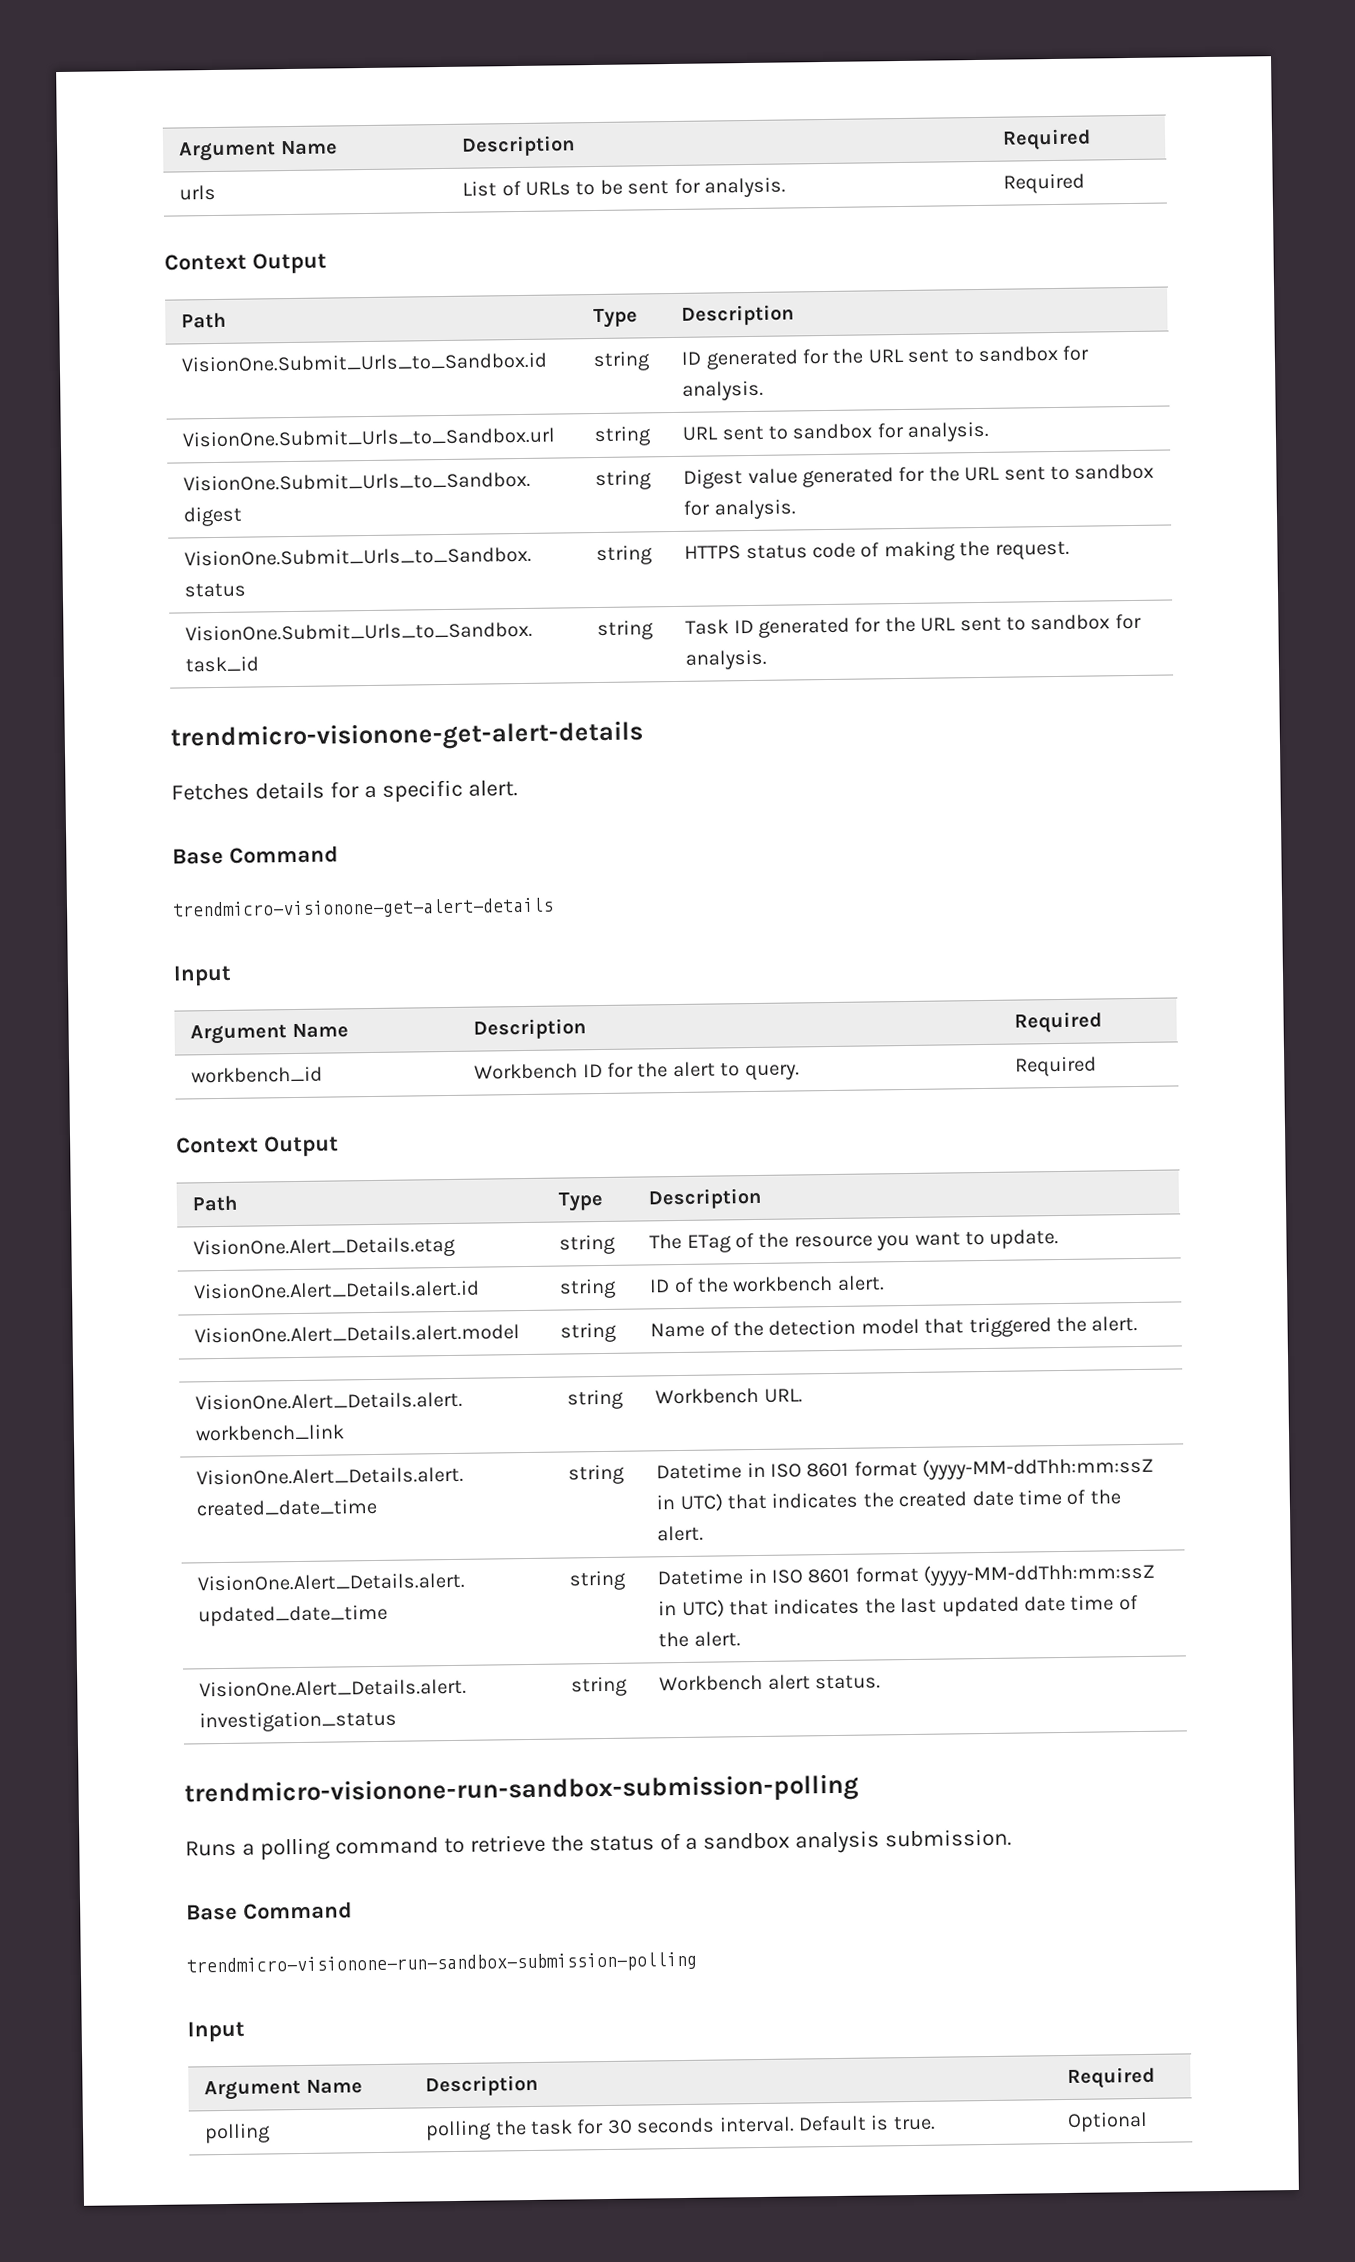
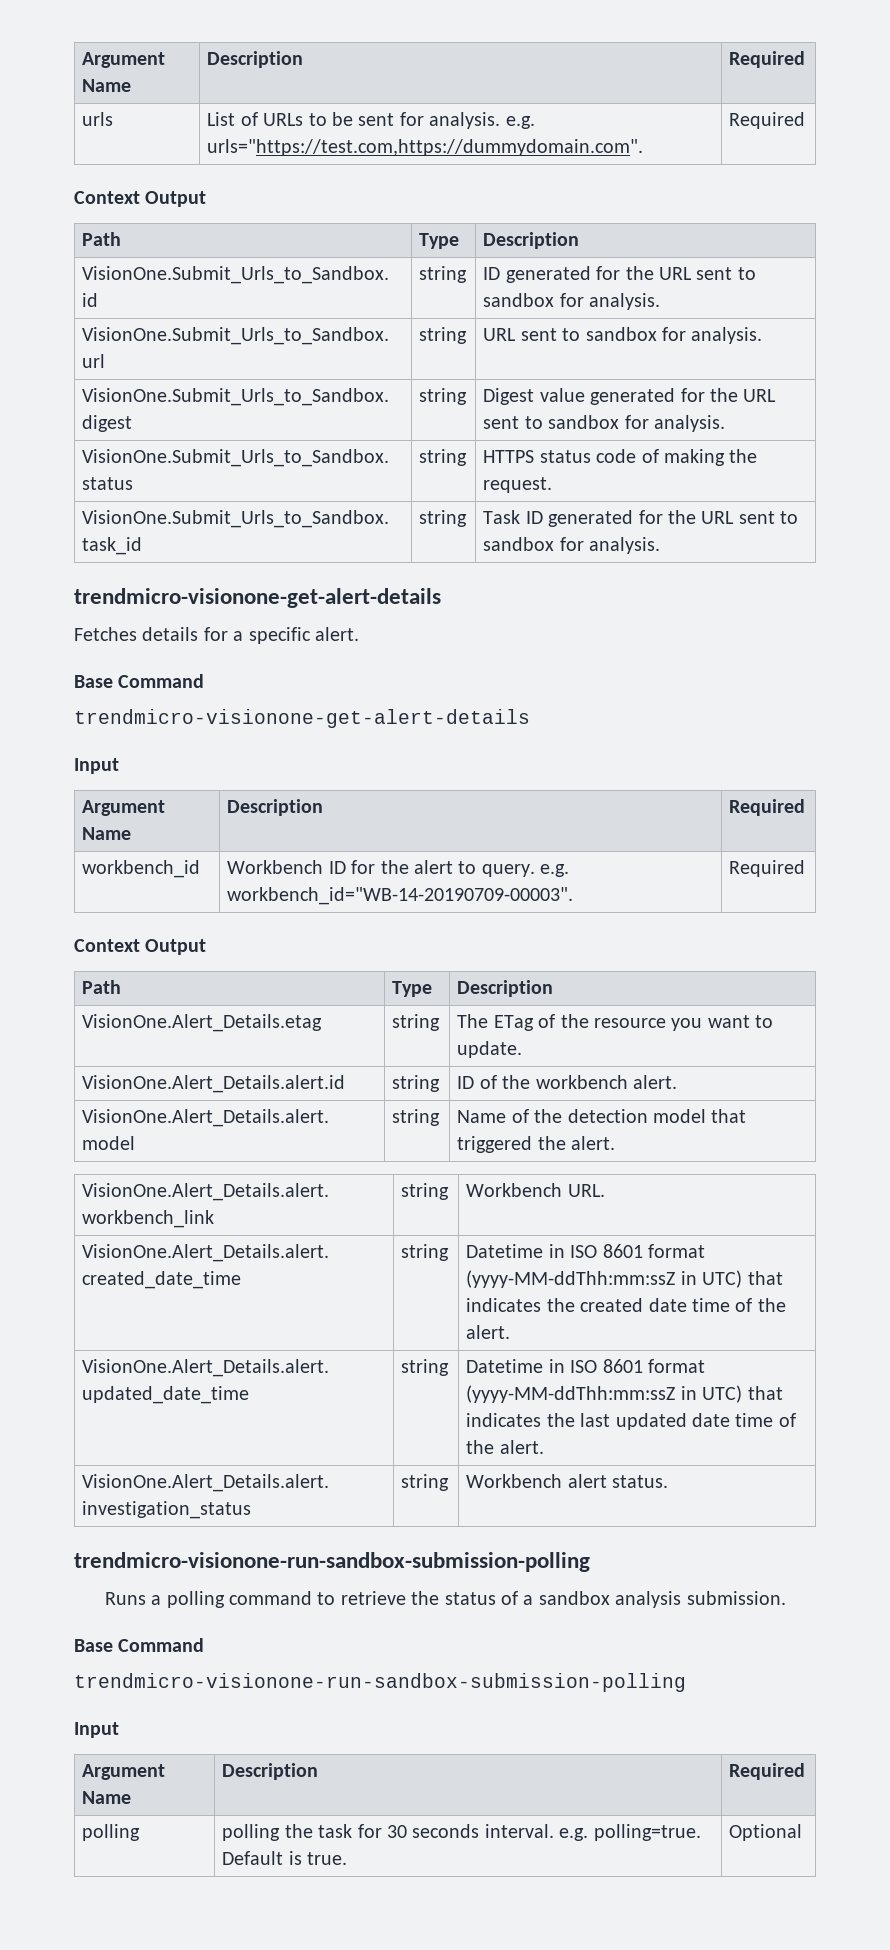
- urls | List of URLs to be sent for analysis. | Required
+ urls | List of URLs to be sent for analysis. e.g. urls="https://test.com,https://dummydomain.com". | Required
- workbench_id | Workbench ID for the alert to query. | Required
+ workbench_id | Workbench ID for the alert to query. e.g. workbench_id="WB-14-20190709-00003". | Required
- polling | polling the task for 30 seconds interval. Default is true. | Optional
+ polling | polling the task for 30 seconds interval. e.g. polling=true. Default is true. | Optional

